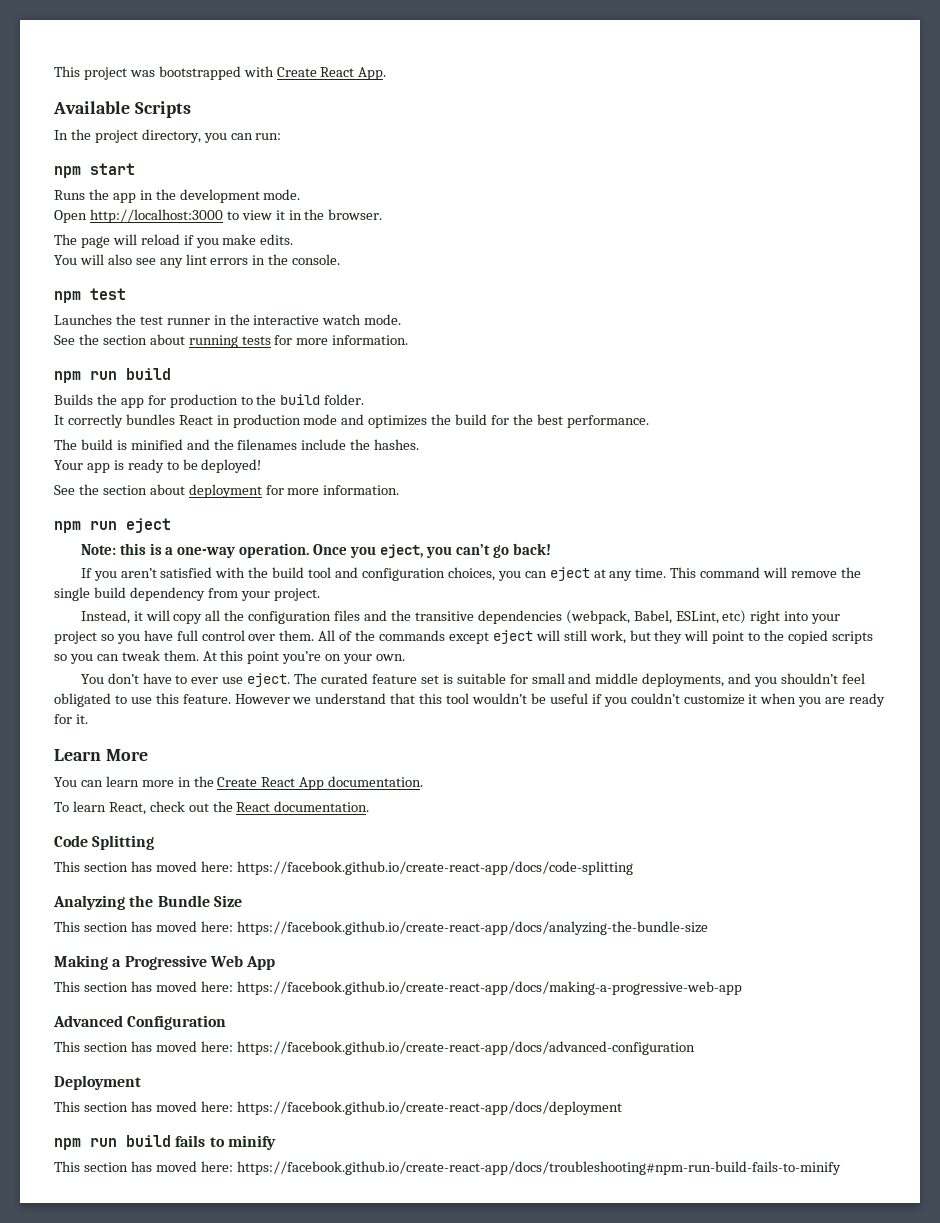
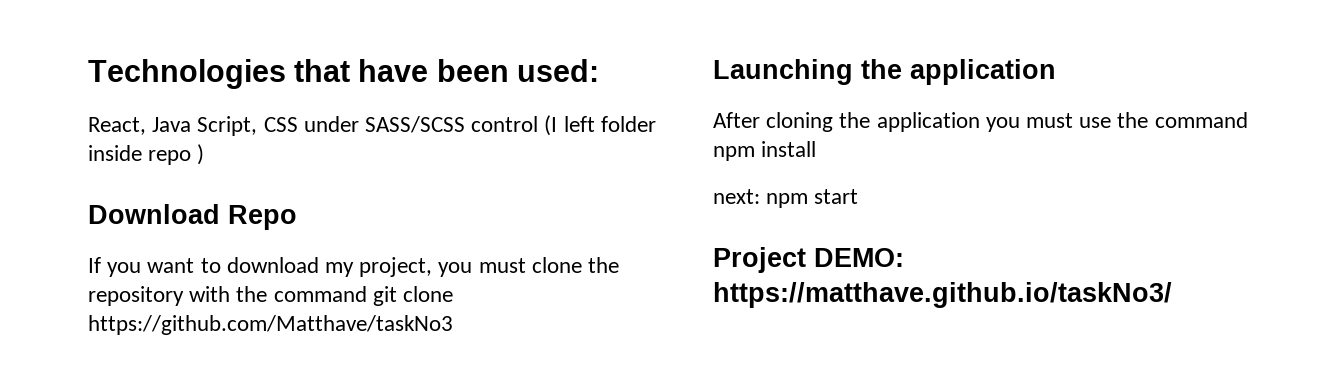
- This project was bootstrapped with Create React App.
- Available Scripts
- In the project directory, you can run:
- npm start
- Runs the app in the development mode.
- Open http://localhost:3000 to view it in the browser.
- The page will reload if you make edits.
- You will also see any lint errors in the console.
- npm test
- Launches the test runner in the interactive watch mode.
- See the section about running tests for more information.
- npm run build
- Builds the app for production to the build folder.
- It correctly bundles React in production mode and optimizes the build for the best performance.
- The build is minified and the filenames include the hashes.
- Your app is ready to be deployed!
- See the section about deployment for more information.
- npm run eject
- Note: this is a one-way operation. Once you eject, you can’t go back!
- If you aren’t satisfied with the build tool and configuration choices, you can eject at any time. This command will remove the single build dependency from your project.
- Instead, it will copy all the configuration files and the transitive dependencies (webpack, Babel, ESLint, etc) right into your project so you have full control over them. All of the commands except eject will still work, but they will point to the copied scripts so you can tweak them. At this point you’re on your own.
- You don’t have to ever use eject. The curated feature set is suitable for small and middle deployments, and you shouldn’t feel obligated to use this feature. However we understand that this tool wouldn’t be useful if you couldn’t customize it when you are ready for it.
- Learn More
- You can learn more in the Create React App documentation.
- To learn React, check out the React documentation.
- Code Splitting
- This section has moved here: https://facebook.github.io/create-react-app/docs/code-splitting
- Analyzing the Bundle Size
- This section has moved here: https://facebook.github.io/create-react-app/docs/analyzing-the-bundle-size
- Making a Progressive Web App
- This section has moved here: https://facebook.github.io/create-react-app/docs/making-a-progressive-web-app
- Advanced Configuration
- This section has moved here: https://facebook.github.io/create-react-app/docs/advanced-configuration
- Deployment
- This section has moved here: https://facebook.github.io/create-react-app/docs/deployment
- npm run build fails to minify
- This section has moved here: https://facebook.github.io/create-react-app/docs/troubleshooting#npm-run-build-fails-to-minify
+ Technologies that have been used:
+ React, Java Script, CSS under SASS/SCSS control (I left folder inside repo )
+ Download Repo
+ If you want to download my project, you must clone the repository with the command git clone https://github.com/Matthave/taskNo3
+ Launching the application
+ After cloning the application you must use the command npm install
+ next: npm start
+ Project DEMO: https://matthave.github.io/taskNo3/

